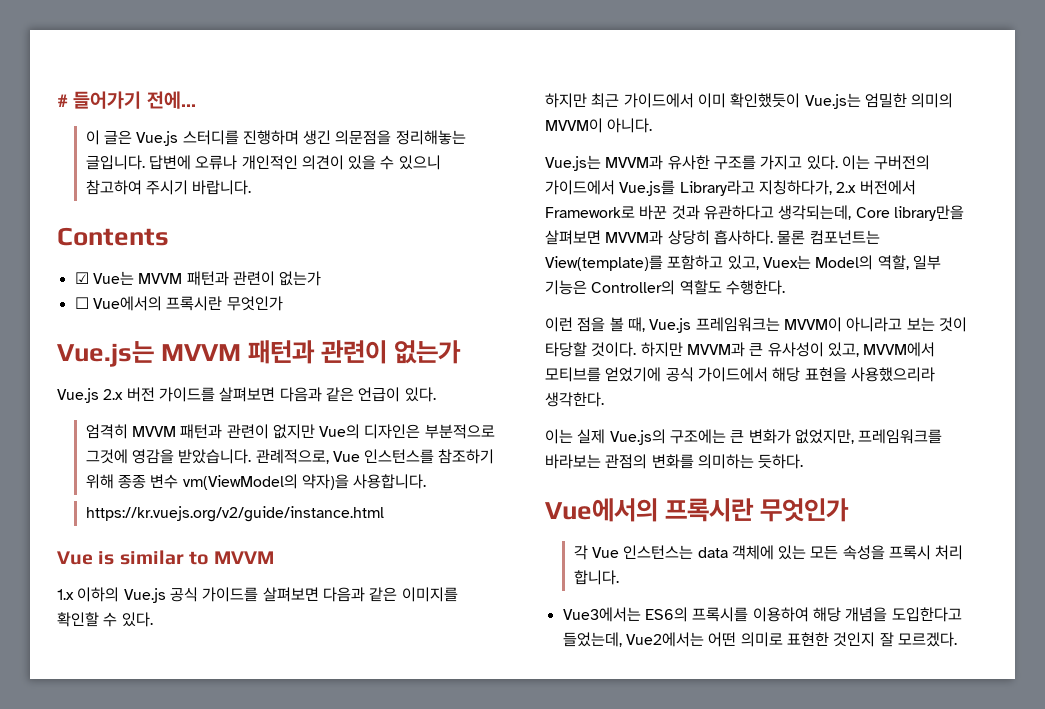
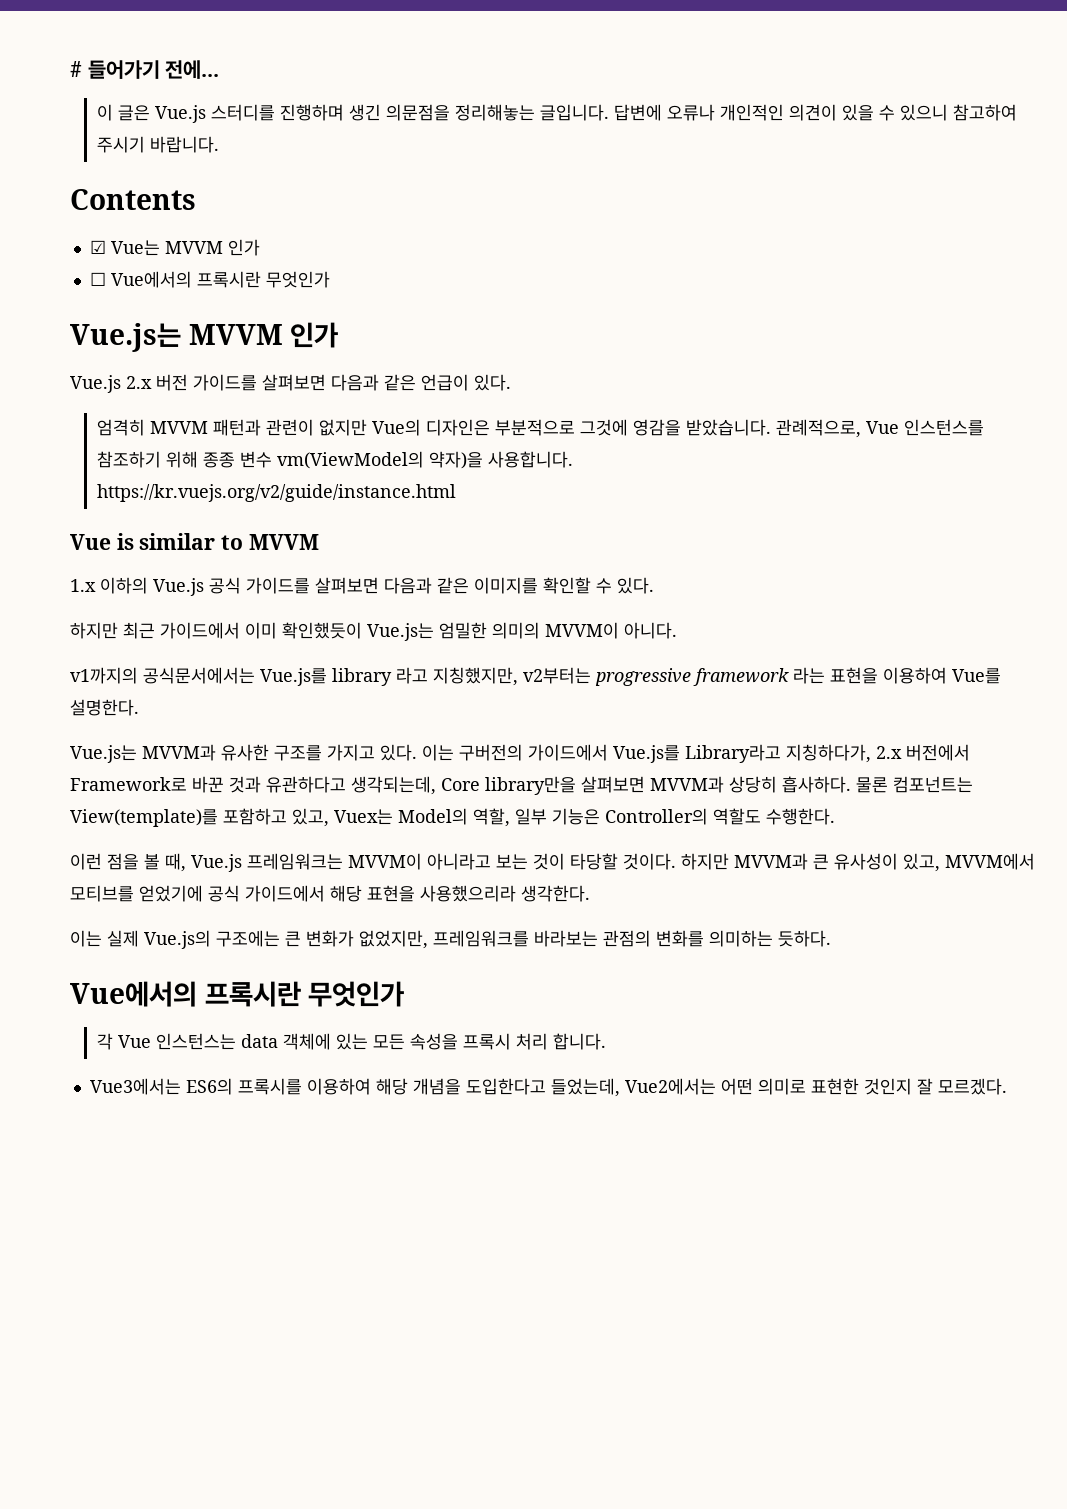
- ☑ Vue는 MVVM 패턴과 관련이 없는가
+ ☑ Vue는 MVVM 인가
- Vue.js는 MVVM 패턴과 관련이 없는가
+ Vue.js는 MVVM 인가
+ v1까지의 공식문서에서는 Vue.js를 library 라고 지칭했지만, v2부터는 progressive framework 라는 표현을 이용하여 Vue를 설명한다.

